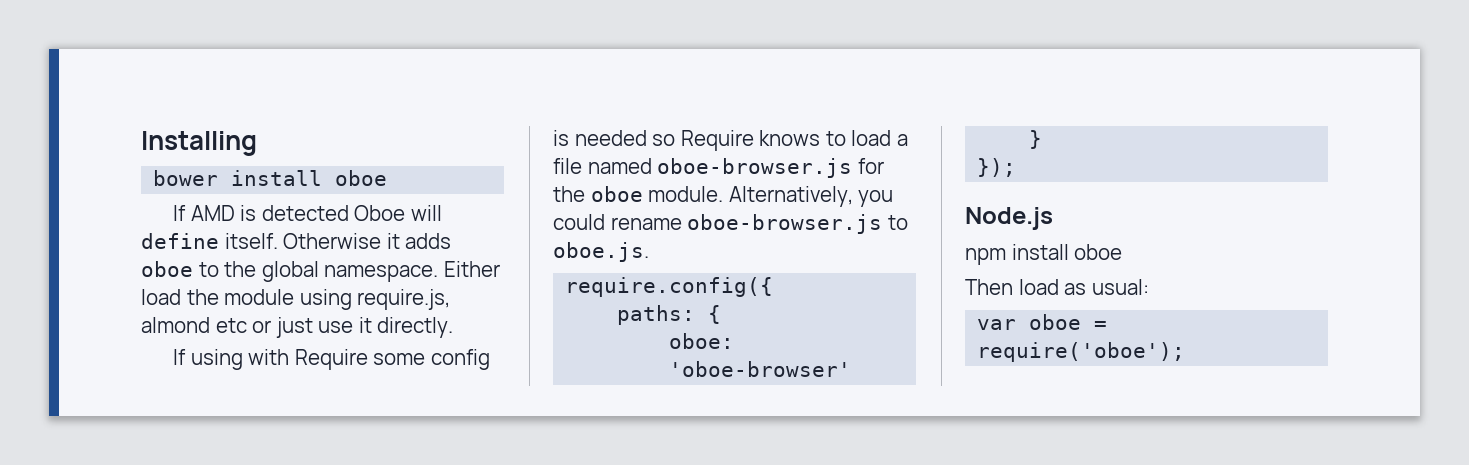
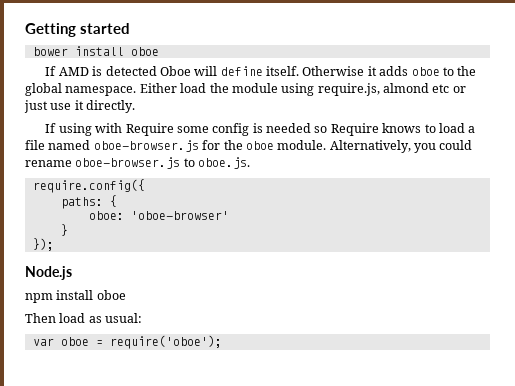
- Installing
+ Getting started

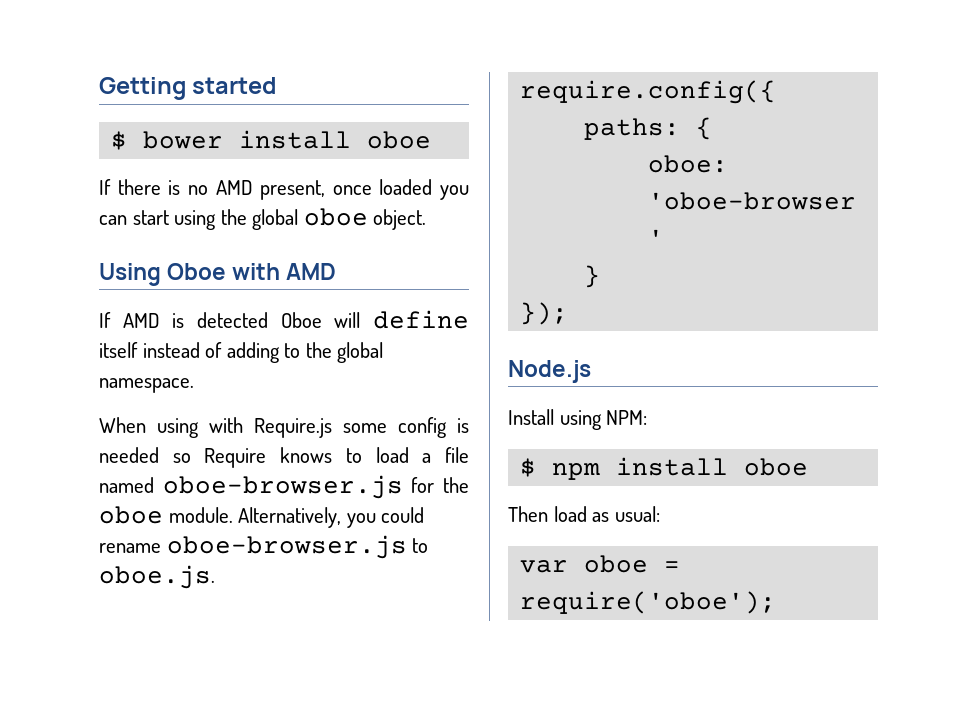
- bower install oboe
+ $ bower install oboe
+ If there is no AMD present, once loaded you can start using the global oboe object.
+ Using Oboe with AMD
- If AMD is detected Oboe will define itself. Otherwise it adds oboe to the global namespace. Either load the module using require.js, almond etc or just use it directly.
- If using with Require some config is needed so Require knows to load a file named oboe-browser.js for the oboe module.
+ If AMD is detected Oboe will define itself instead of adding to the global namespace.
+ When using with Require.js some config is needed so Require knows to load a file named oboe-browser.js for the oboe module.
- npm install oboe
+ Install using NPM:
+ $ npm install oboe

